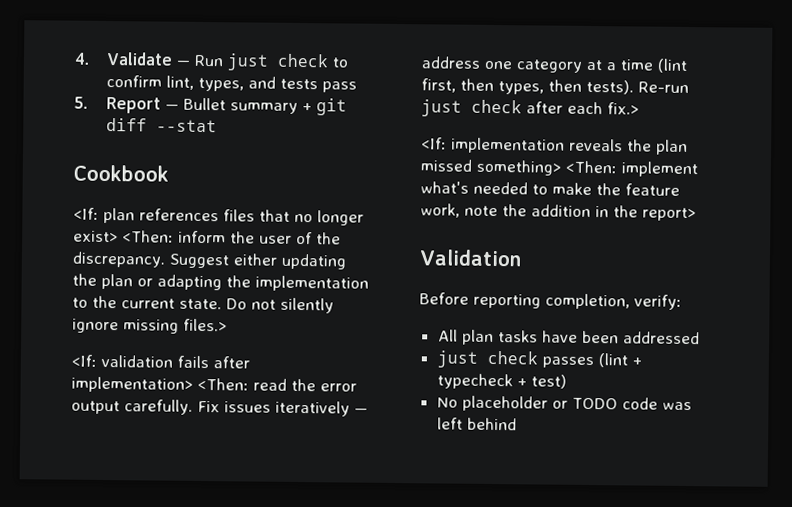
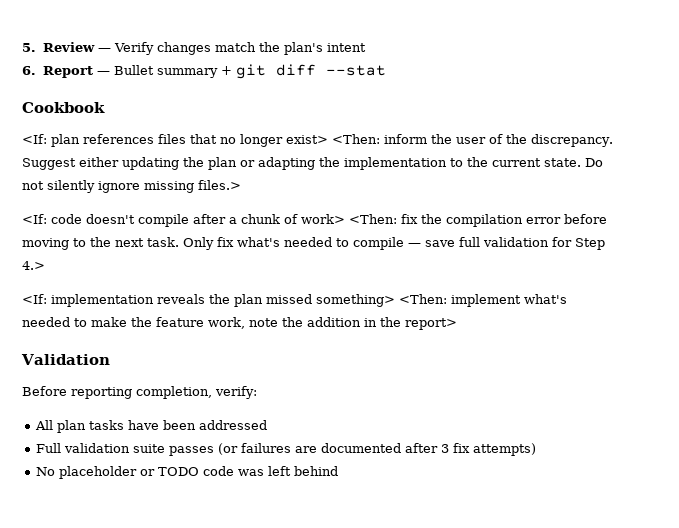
- 4. Validate — Run just check to confirm lint, types, and tests pass
- 5. Report — Bullet summary + git diff --stat
+ 5. Review — Verify changes match the plan's intent
+ 6. Report — Bullet summary + git diff --stat
- <If: validation fails after implementation> <Then: read the error output carefully. Fix issues iteratively — address one category at a time (lint first, then types, then tests). Re-run just check after each fix.>
+ <If: code doesn't compile after a chunk of work> <Then: fix the compilation error before moving to the next task. Only fix what's needed to compile — save full validation for Step 4.>
- just check passes (lint + typecheck + test)
+ Full validation suite passes (or failures are documented after 3 fix attempts)

